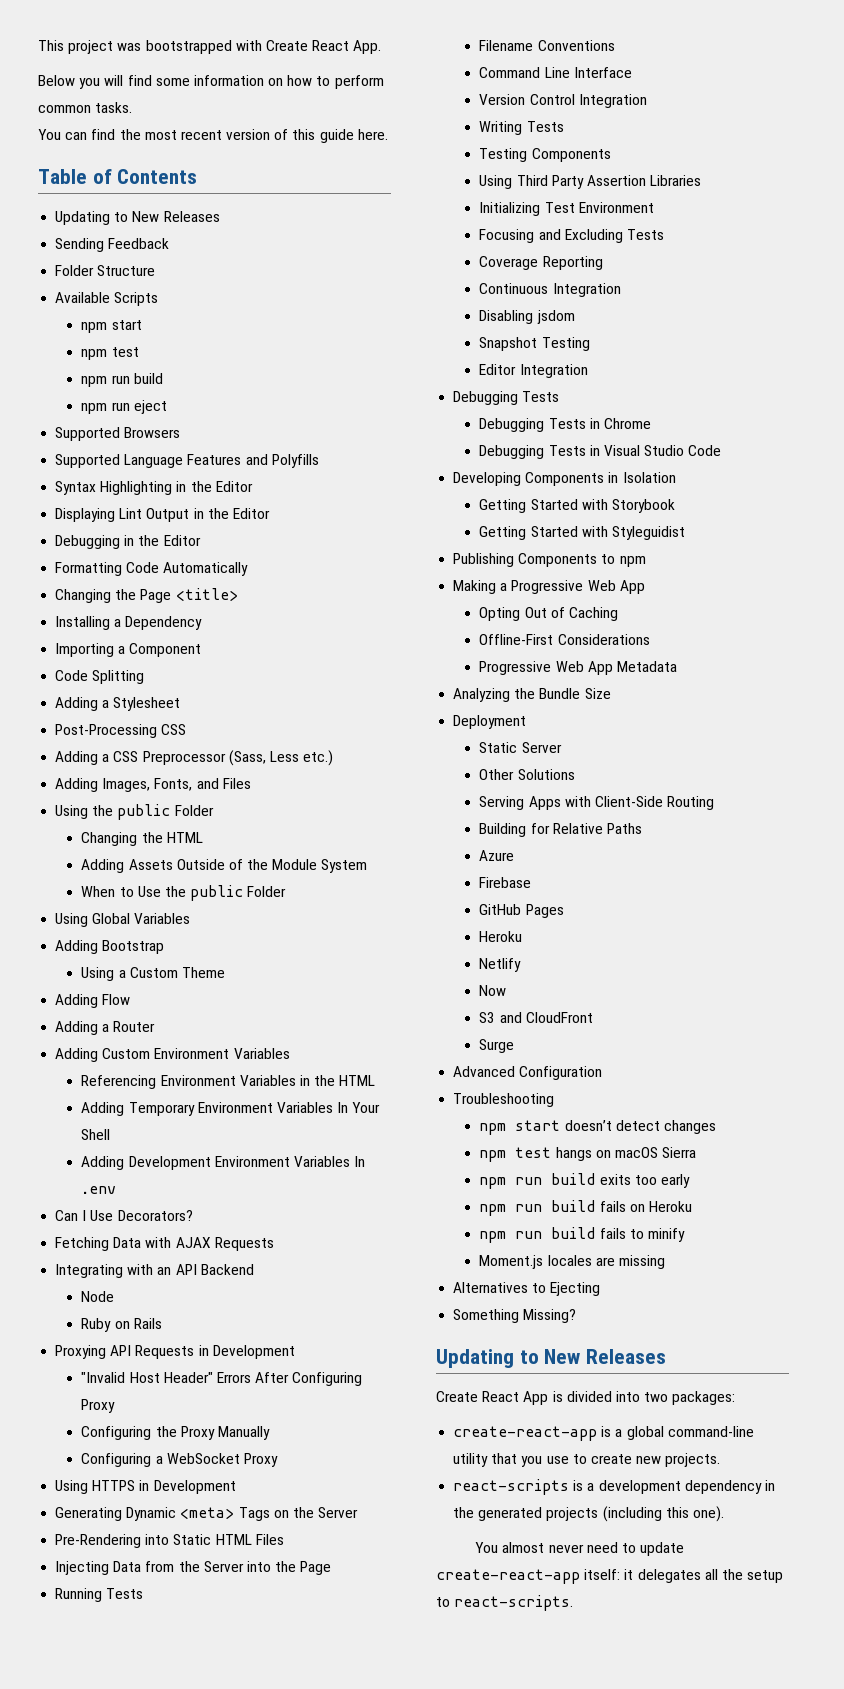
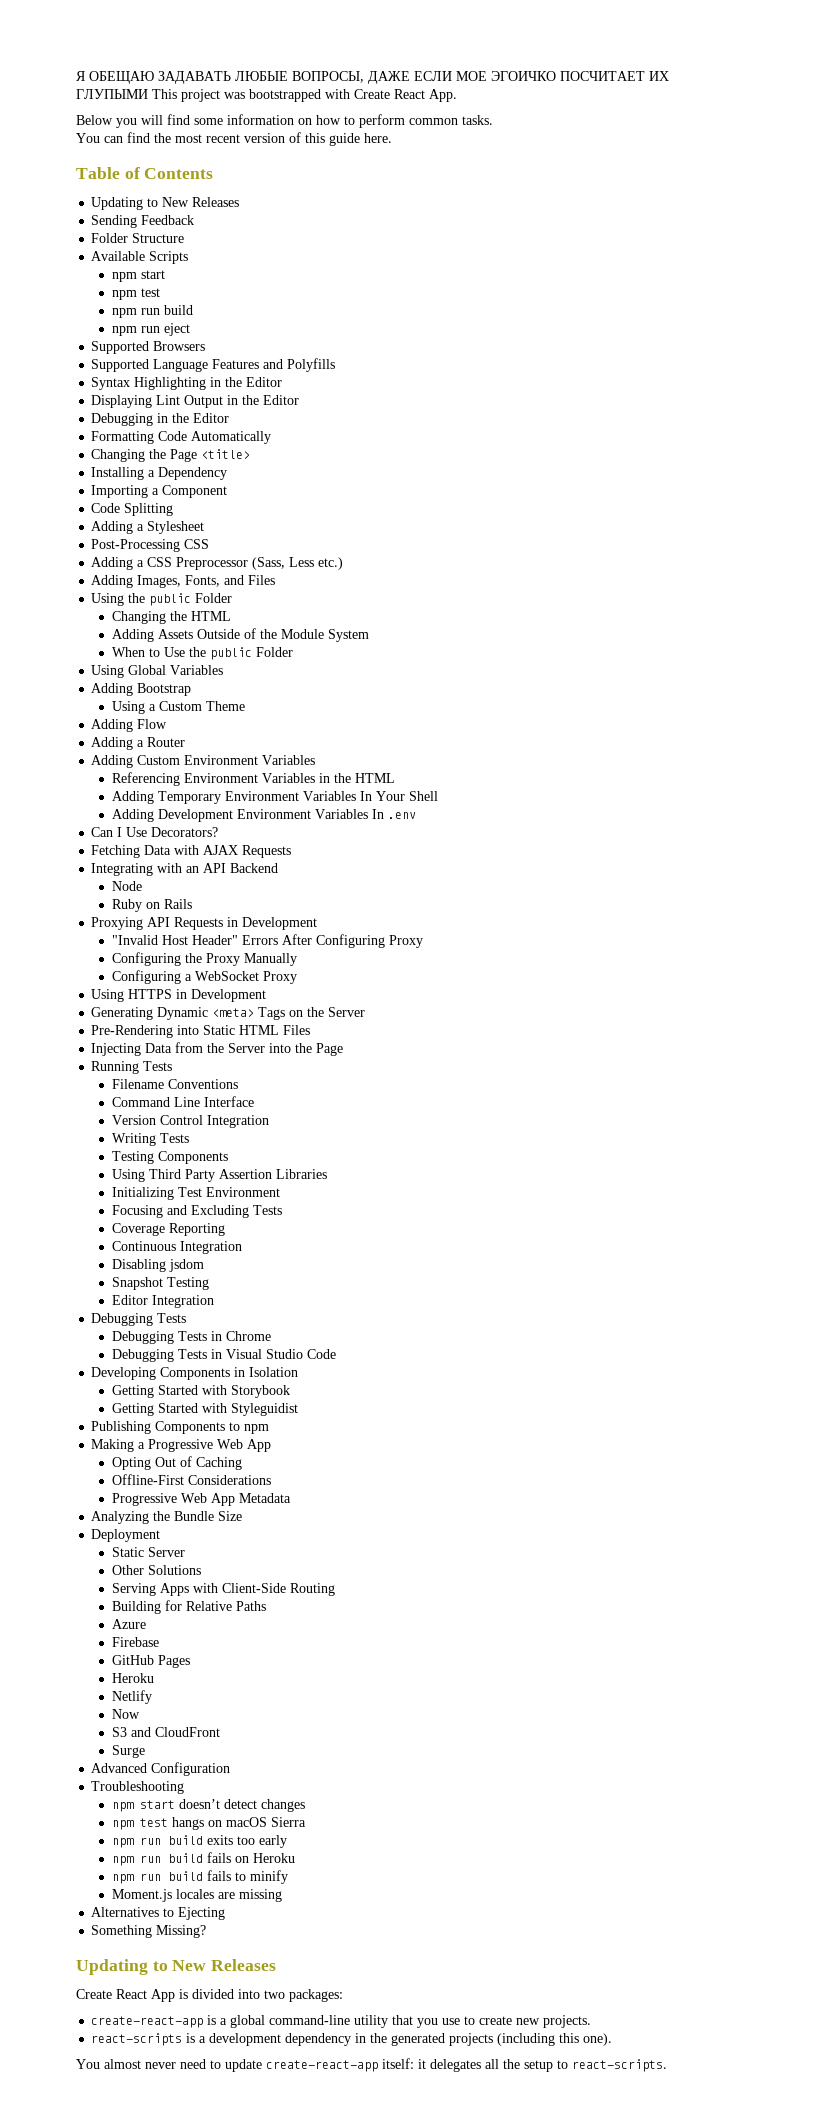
- This project was bootstrapped with Create React App.
+ Я ОБЕЩАЮ ЗАДАВАТЬ ЛЮБЫЕ ВОПРОСЫ, ДАЖЕ ЕСЛИ МОЕ ЭГОИЧКО ПОСЧИТАЕТ ИХ ГЛУПЫМИ This project was bootstrapped with Create React App.

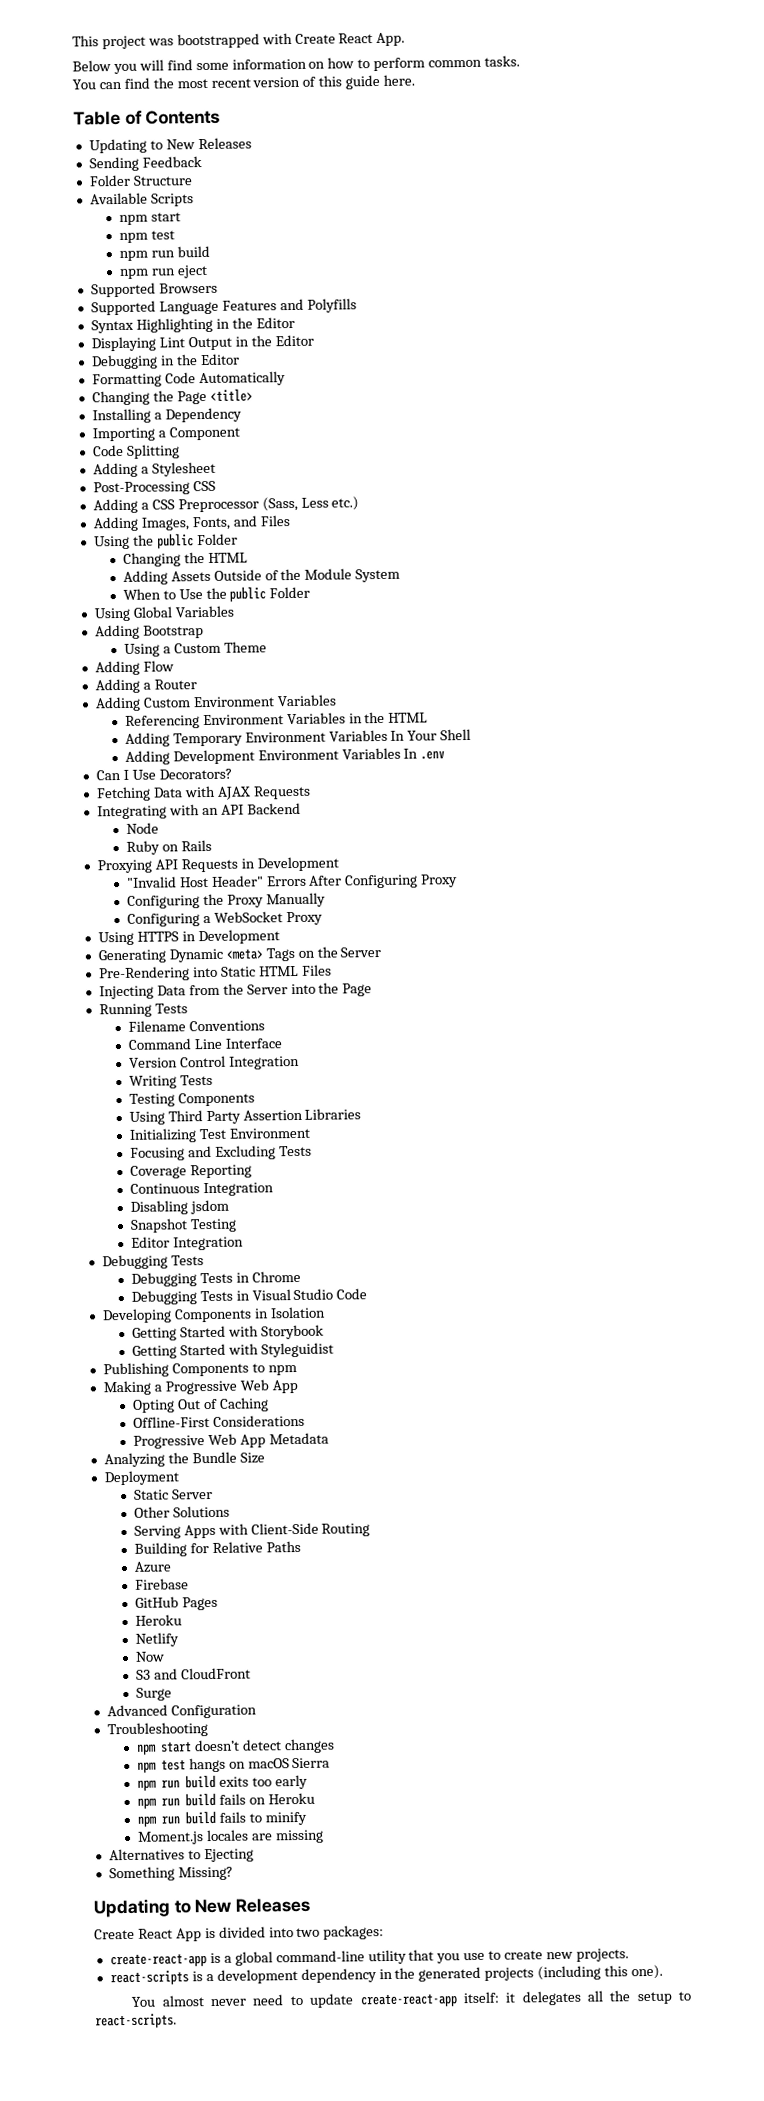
- Я ОБЕЩАЮ ЗАДАВАТЬ ЛЮБЫЕ ВОПРОСЫ, ДАЖЕ ЕСЛИ МОЕ ЭГОИЧКО ПОСЧИТАЕТ ИХ ГЛУПЫМИ This project was bootstrapped with Create React App.
+ This project was bootstrapped with Create React App.

